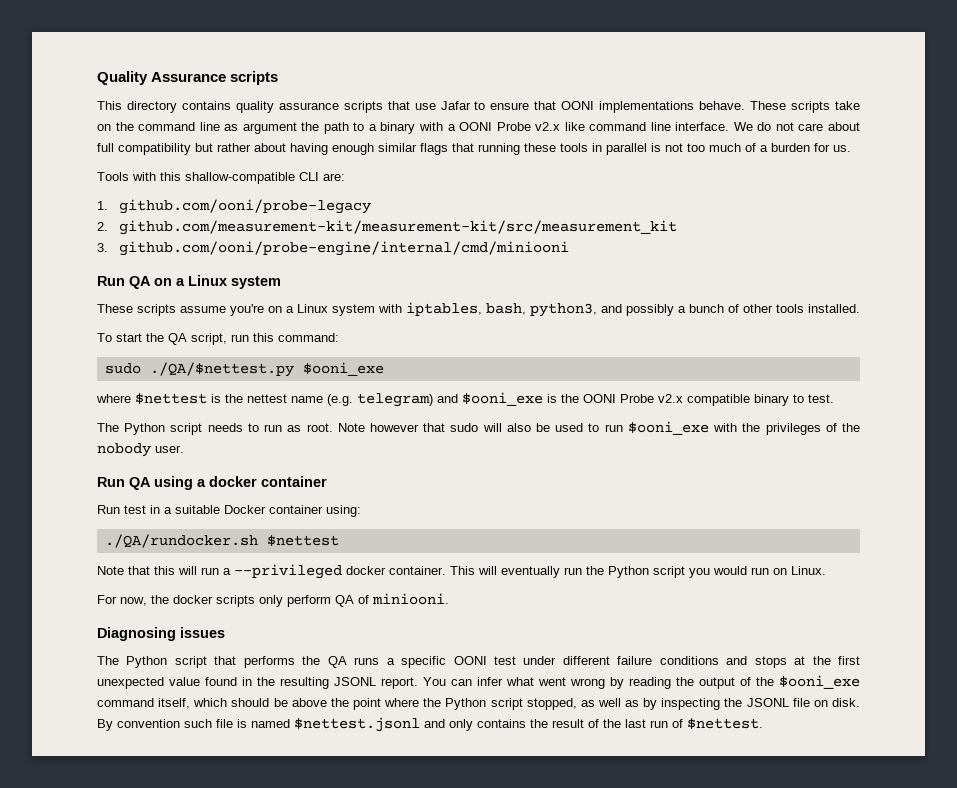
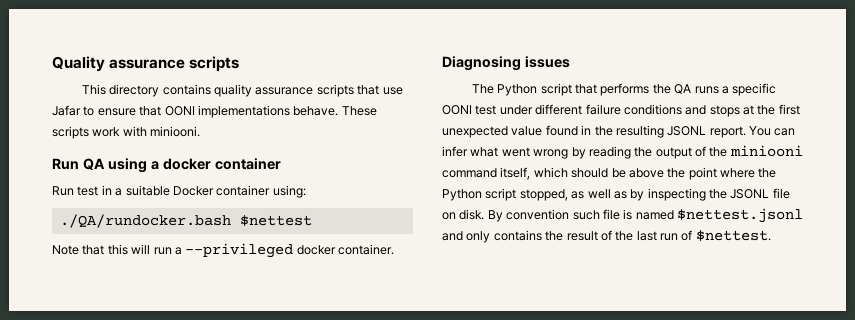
- Quality Assurance scripts
+ Quality assurance scripts
- These scripts take on the command line as argument the path to a binary with a OONI Probe v2.x like command line interface. We do not care about full compatibility but rather about having enough similar flags that running these tools in parallel is not too much of a burden for us.
- Tools with this shallow-compatible CLI are:
- 1. github.com/ooni/probe-legacy
- 2. github.com/measurement-kit/measurement-kit/src/measurement_kit
- 3. github.com/ooni/probe-engine/internal/cmd/miniooni
- Run QA on a Linux system
- These scripts assume you're on a Linux system with iptables, bash, python3, and possibly a bunch of other tools installed.
- To start the QA script, run this command:
- sudo ./QA/$nettest.py $ooni_exe
- where $nettest is the nettest name (e.g. telegram) and $ooni_exe is the OONI Probe v2.x compatible binary to test.
- The Python script needs to run as root. Note however that sudo will also be used to run $ooni_exe with the privileges of the nobody user.
+ These scripts work with miniooni.
- ./QA/rundocker.sh $nettest
+ ./QA/rundocker.bash $nettest
- This will eventually run the Python script you would run on Linux.
- For now, the docker scripts only perform QA of miniooni.
- You can infer what went wrong by reading the output of the $ooni_exe command itself, which should be above the point where the Python script stopped, as well as by inspecting the JSONL file on disk.
+ You can infer what went wrong by reading the output of the miniooni command itself, which should be above the point where the Python script stopped, as well as by inspecting the JSONL file on disk.

